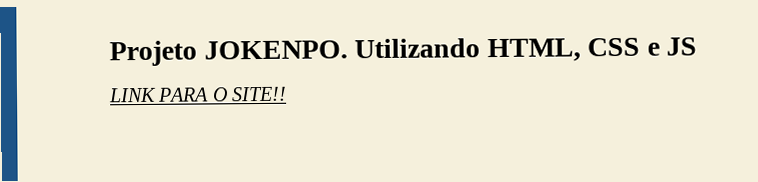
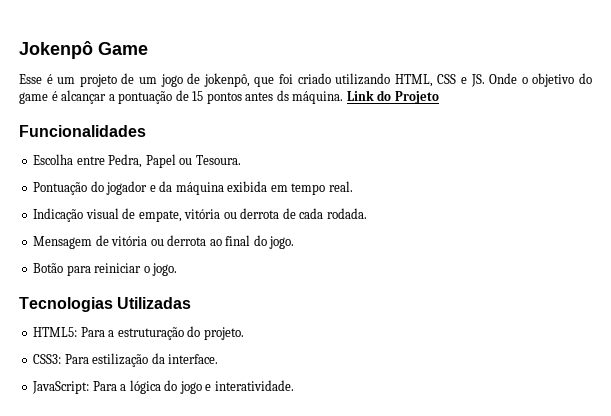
- Projeto JOKENPO. Utilizando HTML, CSS e JS
- LINK PARA O SITE!!
+ Jokenpô Game
+ Esse é um projeto de um jogo de jokenpô, que foi criado utilizando HTML, CSS e JS. Onde o objetivo do game é alcançar a pontuação de 15 pontos antes ds máquina. Link do Projeto
+ Funcionalidades
+ Escolha entre Pedra, Papel ou Tesoura.
+ Pontuação do jogador e da máquina exibida em tempo real.
+ Indicação visual de empate, vitória ou derrota de cada rodada.
+ Mensagem de vitória ou derrota ao final do jogo.
+ Botão para reiniciar o jogo.
+ Tecnologias Utilizadas
+ HTML5: Para a estruturação do projeto.
+ CSS3: Para estilização da interface.
+ JavaScript: Para a lógica do jogo e interatividade.

